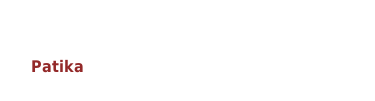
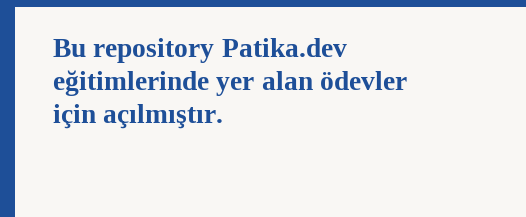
- Patika
+ Bu repository Patika.dev eğitimlerinde yer alan ödevler için açılmıştır.

